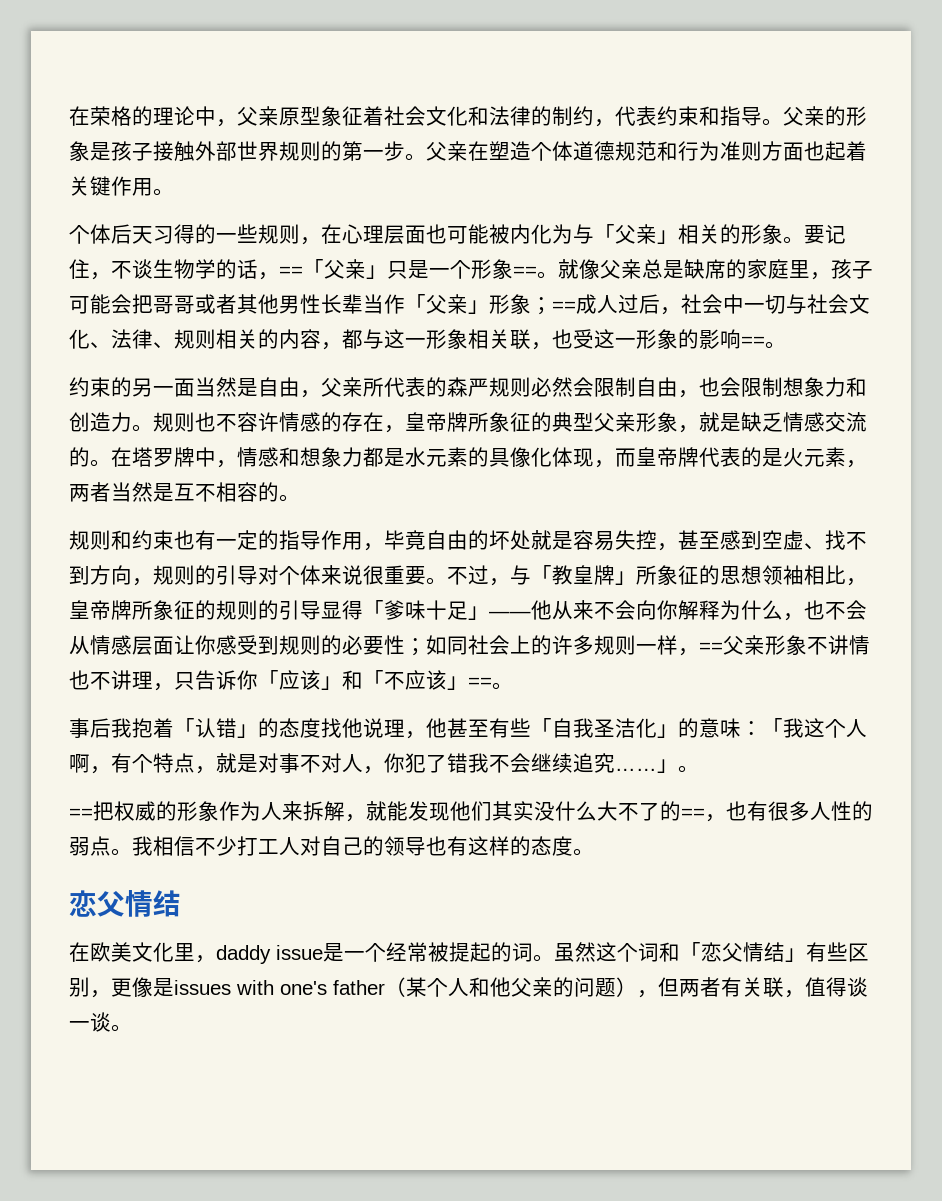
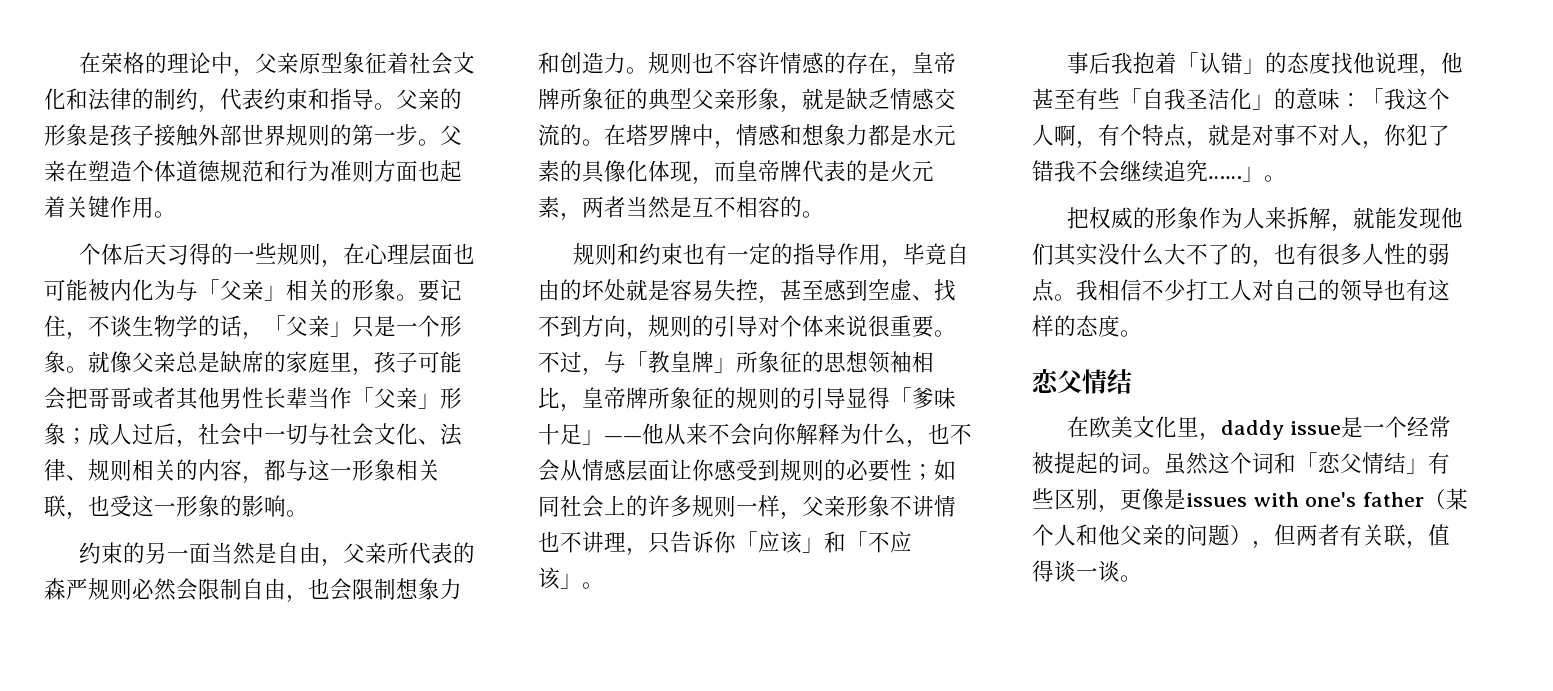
- 要记住，不谈生物学的话，==「父亲」只是一个形象==。
+ 要记住，不谈生物学的话，「父亲」只是一个形象。
- 就像父亲总是缺席的家庭里，孩子可能会把哥哥或者其他男性长辈当作「父亲」形象；==成人过后，社会中一切与社会文化、法律、规则相关的内容，都与这一形象相关联，也受这一形象的影响==。
+ 就像父亲总是缺席的家庭里，孩子可能会把哥哥或者其他男性长辈当作「父亲」形象；成人过后，社会中一切与社会文化、法律、规则相关的内容，都与这一形象相关联，也受这一形象的影响。
- 不过，与「教皇牌」所象征的思想领袖相比，皇帝牌所象征的规则的引导显得「爹味十足」——他从来不会向你解释为什么，也不会从情感层面让你感受到规则的必要性；如同社会上的许多规则一样，==父亲形象不讲情也不讲理，只告诉你「应该」和「不应该」==。
+ 不过，与「教皇牌」所象征的思想领袖相比，皇帝牌所象征的规则的引导显得「爹味十足」——他从来不会向你解释为什么，也不会从情感层面让你感受到规则的必要性；如同社会上的许多规则一样，父亲形象不讲情也不讲理，只告诉你「应该」和「不应该」。
- ==把权威的形象作为人来拆解，就能发现他们其实没什么大不了的==，也有很多人性的弱点。
+ 把权威的形象作为人来拆解，就能发现他们其实没什么大不了的，也有很多人性的弱点。

